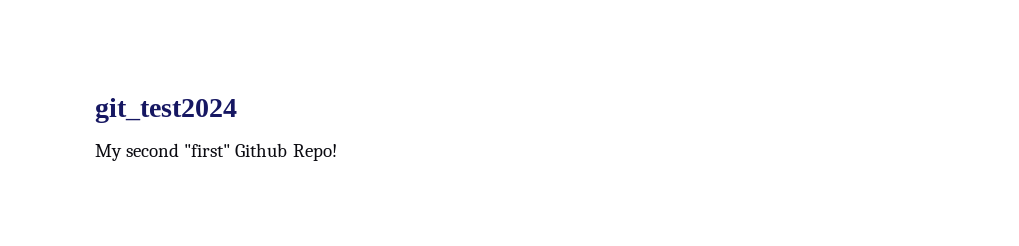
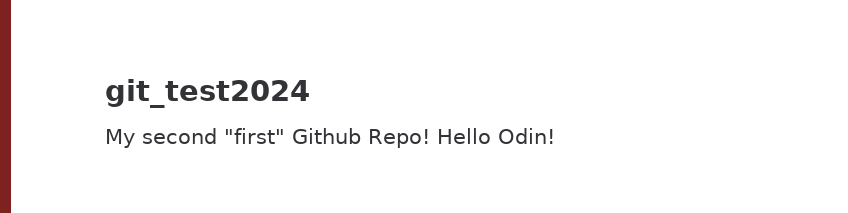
+ Hello Odin!

